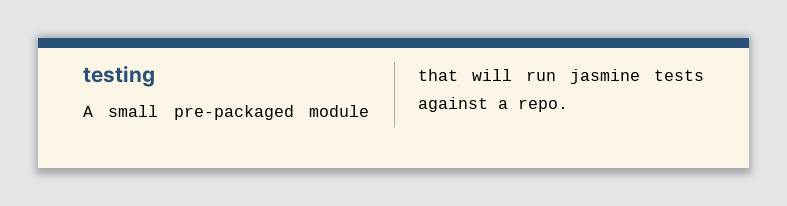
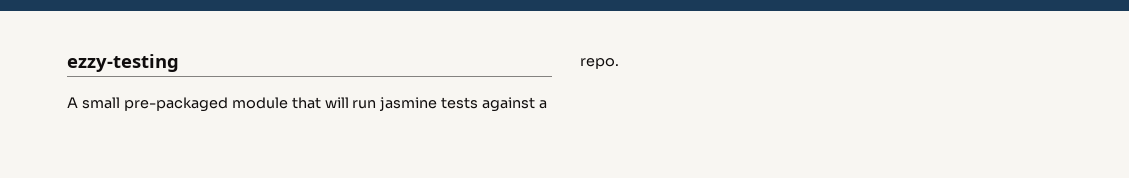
- testing
+ ezzy-testing

